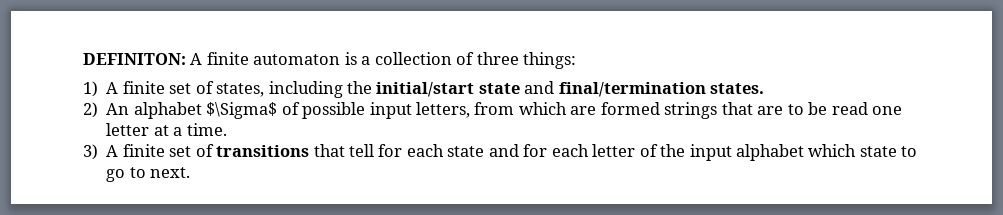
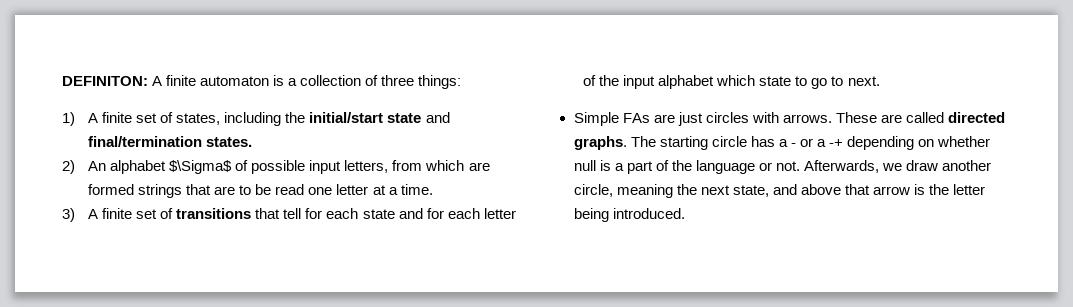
+ Simple FAs are just circles with arrows. These are called directed graphs. The starting circle has a - or a -+ depending on whether null is a part of the language or not. Afterwards, we draw another circle, meaning the next state, and above that arrow is the letter being introduced.

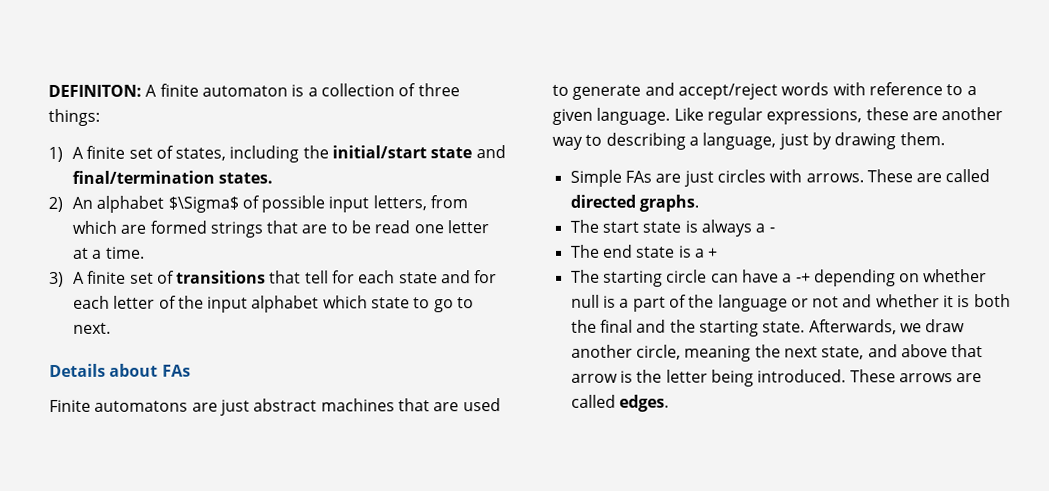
+ Details about FAs
+ Finite automatons are just abstract machines that are used to generate and accept/reject words with reference to a given language. Like regular expressions, these are another way to describing a language, just by drawing them.
- These are called directed graphs. The starting circle has a - or a -+ depending on whether null is a part of the language or not.
+ These are called directed graphs.
+ The start state is always a -
+ The end state is a +
+ The starting circle can have a -+ depending on whether null is a part of the language or not and whether it is both the final and the starting state.
+ These arrows are called edges.

